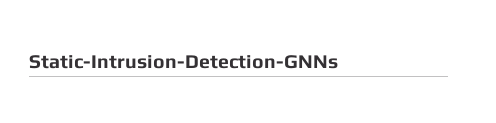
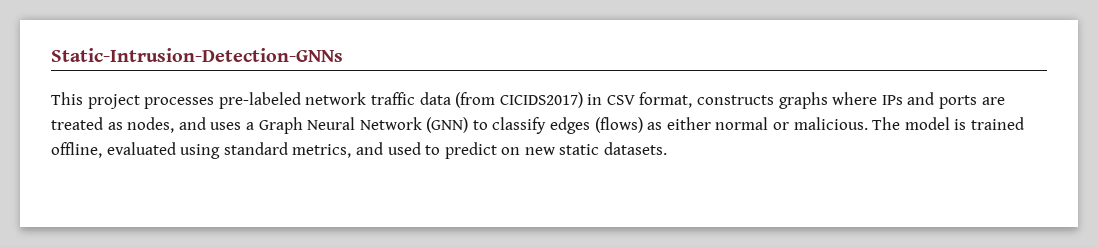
+ This project processes pre-labeled network traffic data (from CICIDS2017) in CSV format, constructs graphs where IPs and ports are treated as nodes, and uses a Graph Neural Network (GNN) to classify edges (flows) as either normal or malicious. The model is trained offline, evaluated using standard metrics, and used to predict on new static datasets.

